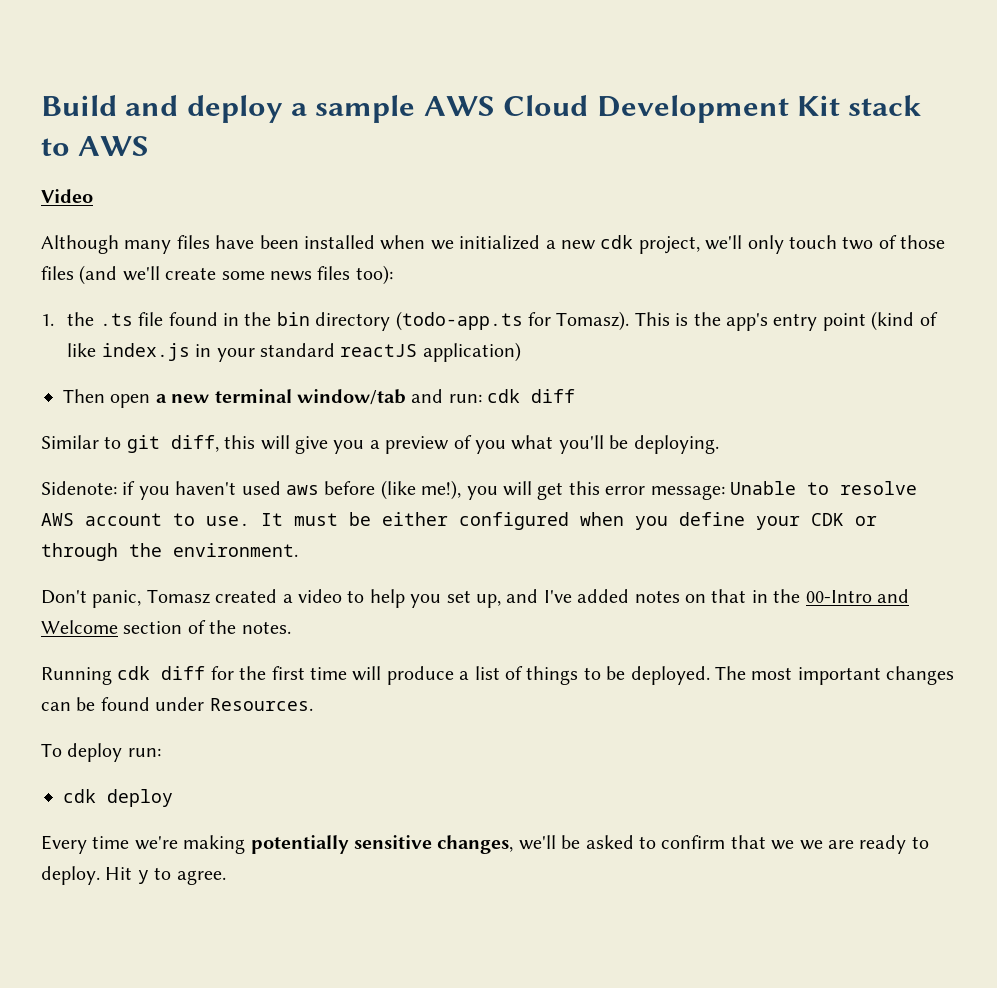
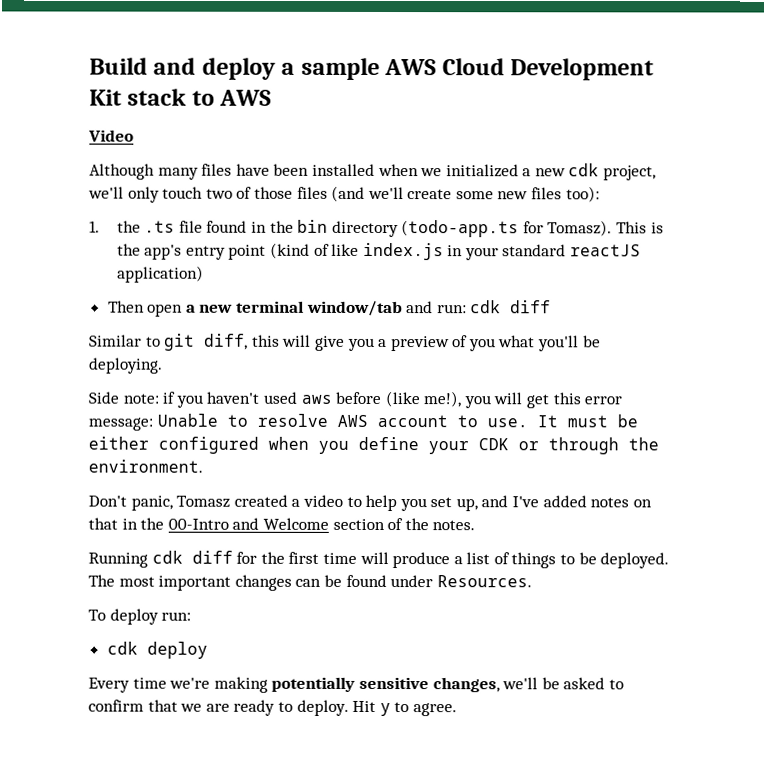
- Although many files have been installed when we initialized a new cdk project, we'll only touch two of those files (and we'll create some news files too):
+ Although many files have been installed when we initialized a new cdk project, we'll only touch two of those files (and we'll create some new files too):
- Sidenote: if you haven't used aws before (like me!), you will get this error message: Unable to resolve AWS account to use.
+ Side note: if you haven't used aws before (like me!), you will get this error message: Unable to resolve AWS account to use.
- Every time we're making potentially sensitive changes, we'll be asked to confirm that we we are ready to deploy.
+ Every time we're making potentially sensitive changes, we'll be asked to confirm that we are ready to deploy.

